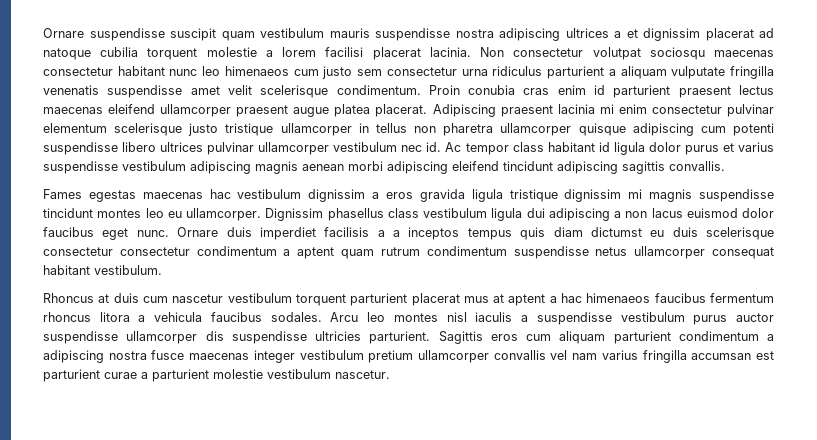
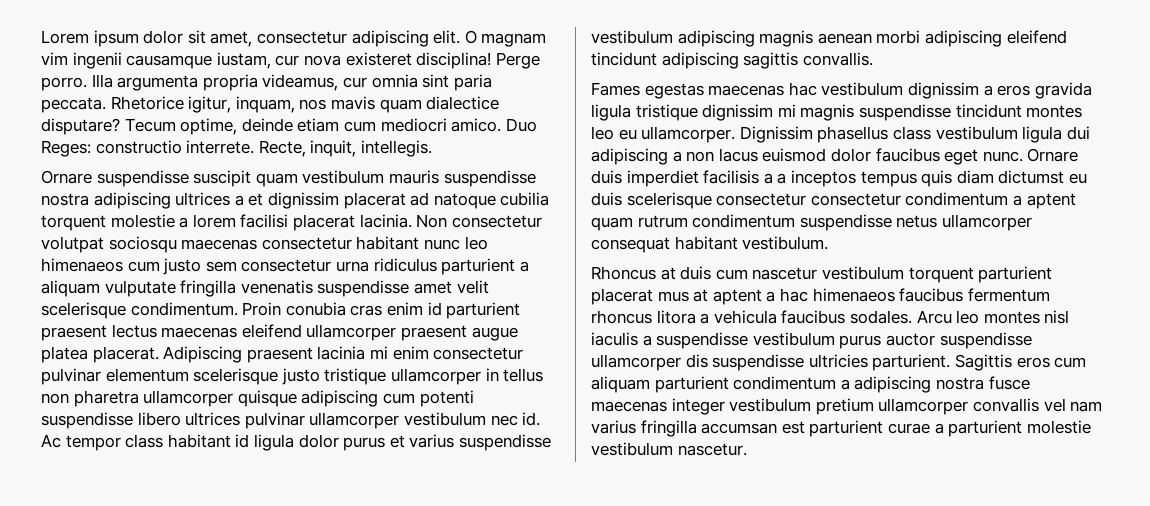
+ Lorem ipsum dolor sit amet, consectetur adipiscing elit. O magnam vim ingenii causamque iustam, cur nova existeret disciplina! Perge porro. Illa argumenta propria videamus, cur omnia sint paria peccata. Rhetorice igitur, inquam, nos mavis quam dialectice disputare? Tecum optime, deinde etiam cum mediocri amico. Duo Reges: constructio interrete. Recte, inquit, intellegis.

